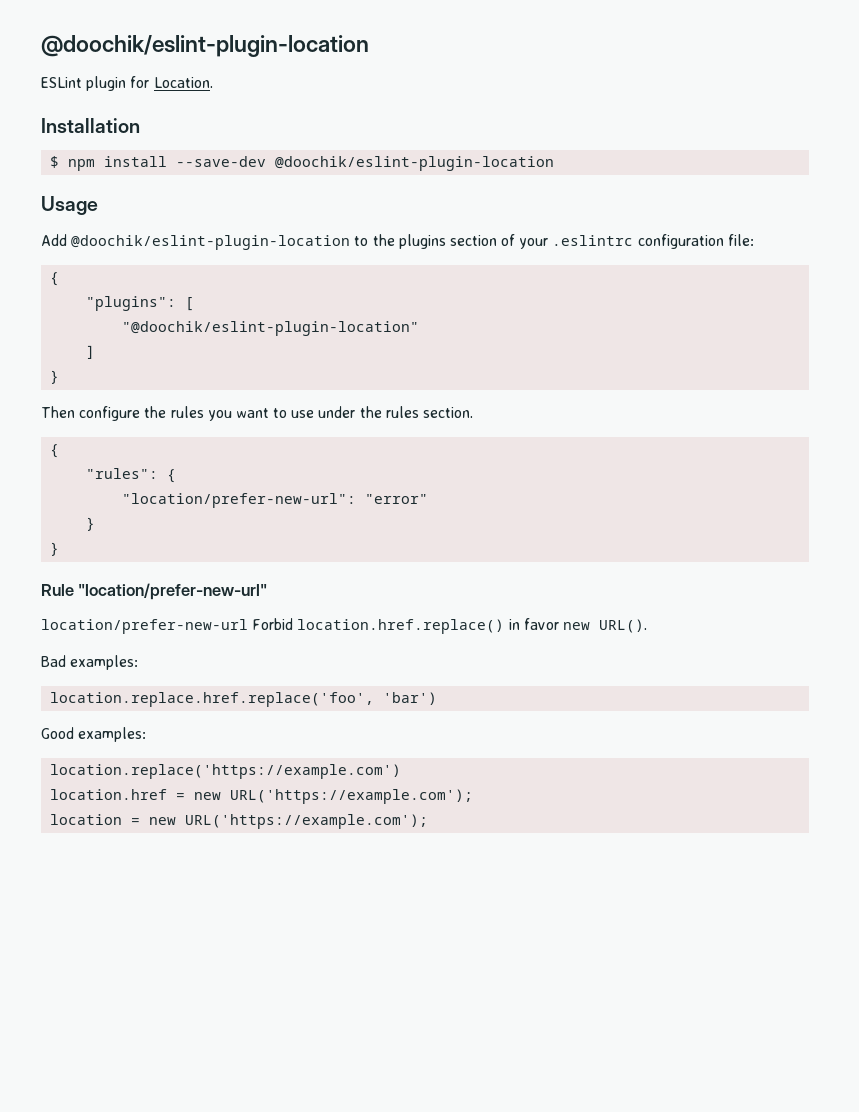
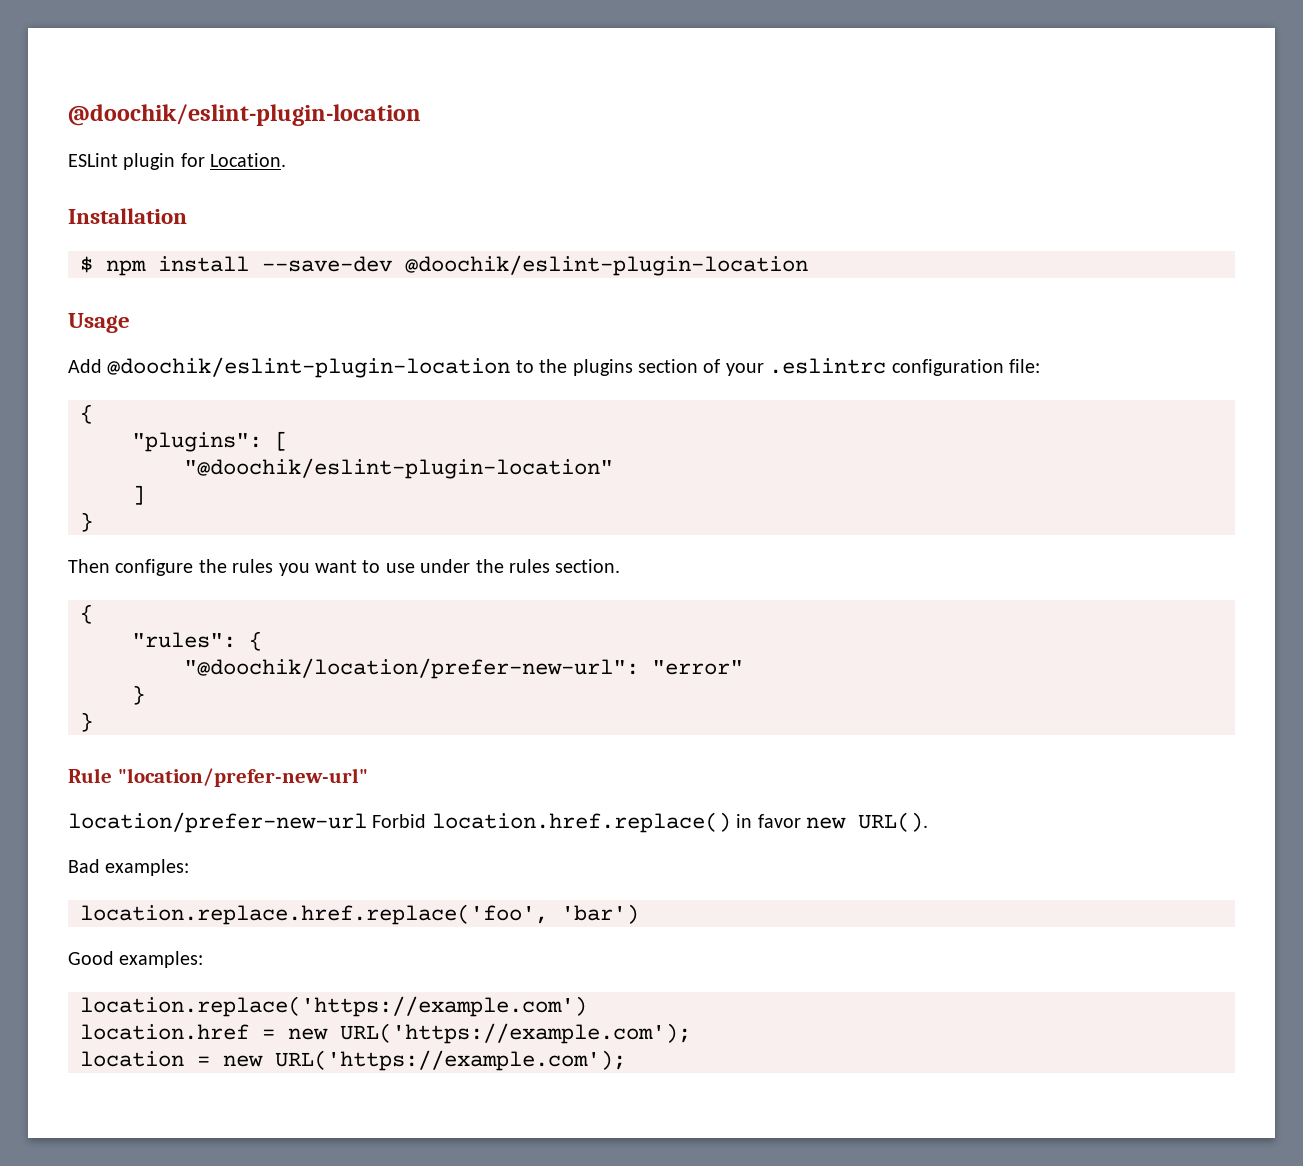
- "location/prefer-new-url": "error"
+ "@doochik/location/prefer-new-url": "error"

